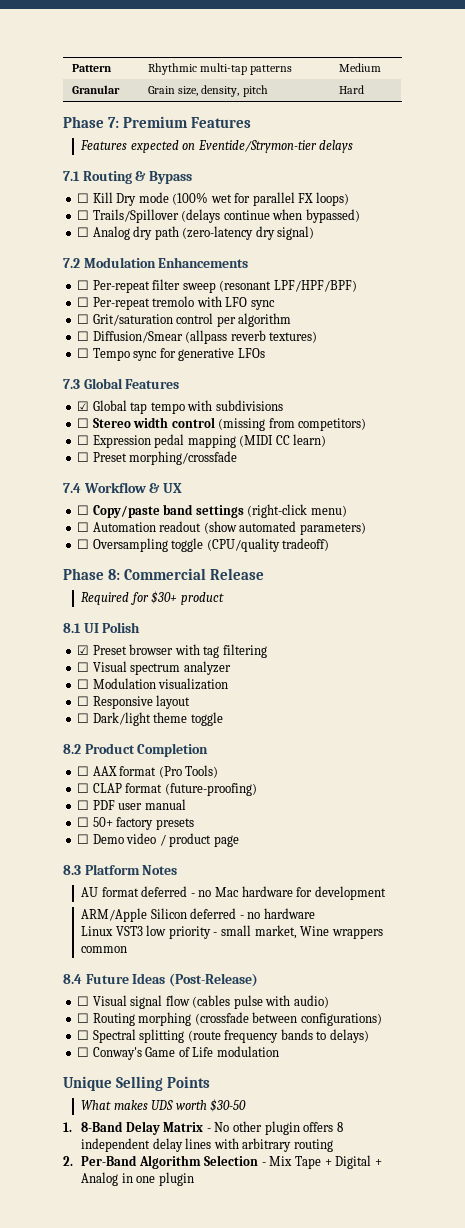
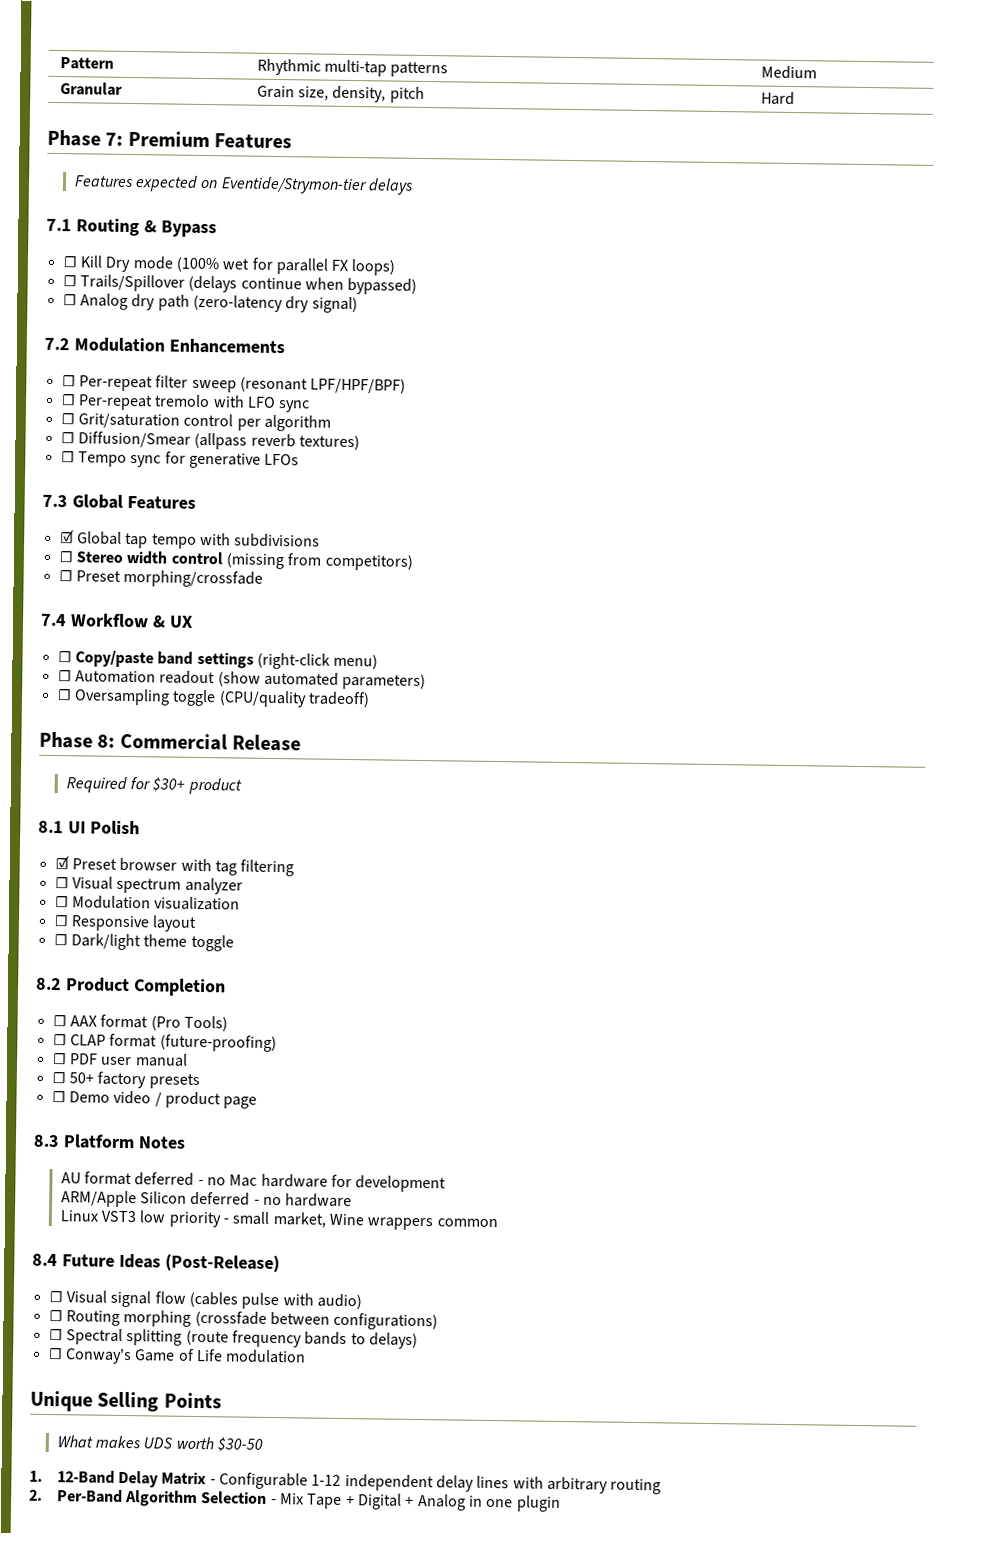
- ☐ Expression pedal mapping (MIDI CC learn)
- 1. 8-Band Delay Matrix - No other plugin offers 8 independent delay lines with arbitrary routing
+ 1. 12-Band Delay Matrix - Configurable 1-12 independent delay lines with arbitrary routing

